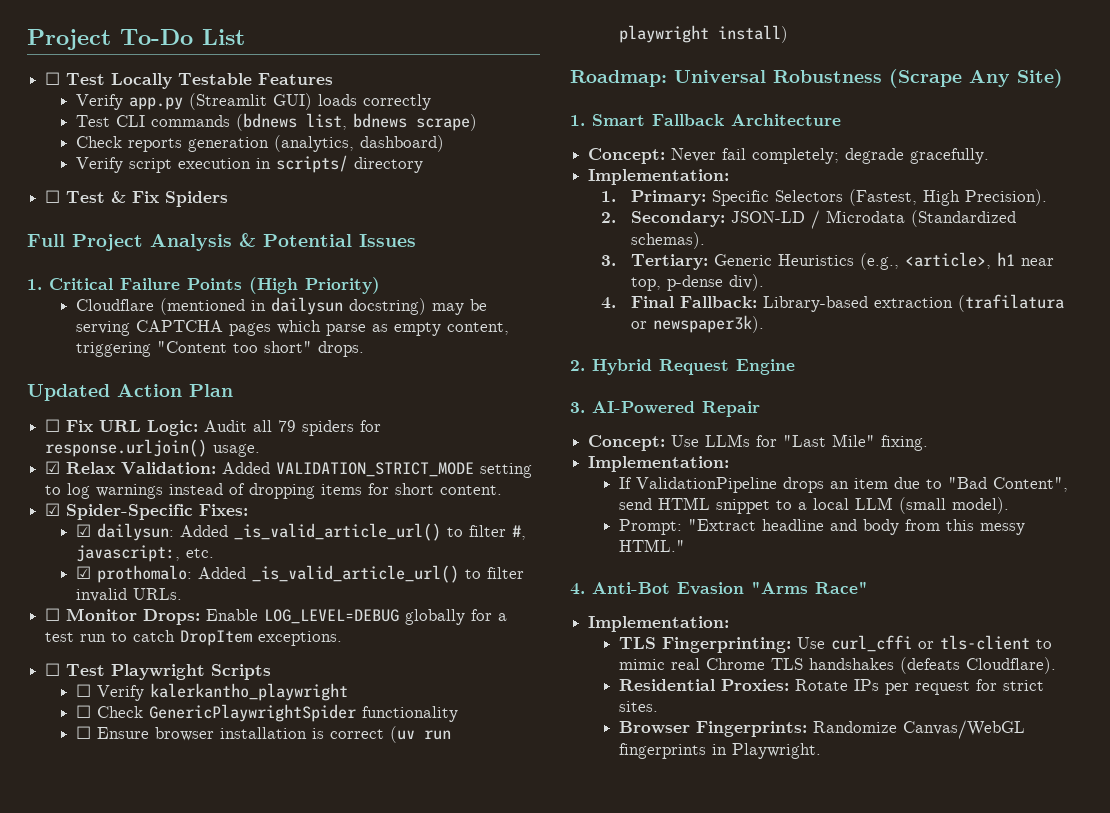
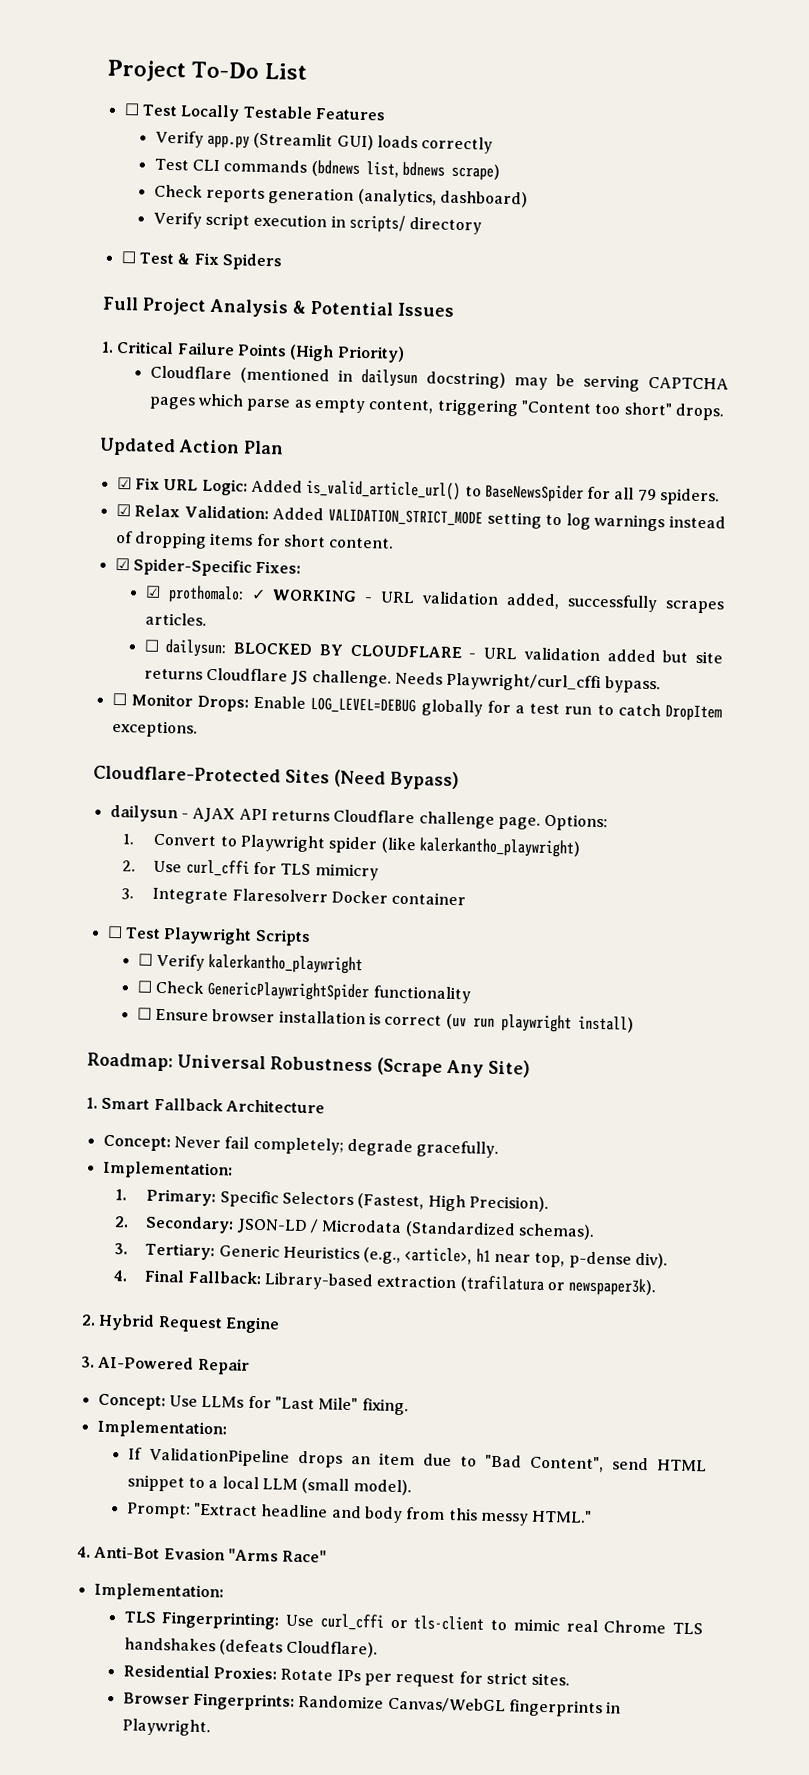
- ☐ Fix URL Logic: Audit all 79 spiders for response.urljoin() usage.
+ ☑ Fix URL Logic: Added is_valid_article_url() to BaseNewsSpider for all 79 spiders.
- ☑ dailysun: Added _is_valid_article_url() to filter #, javascript:, etc.
- ☑ prothomalo: Added _is_valid_article_url() to filter invalid URLs.
+ ☑ prothomalo: ✓ WORKING - URL validation added, successfully scrapes articles.
+ ☐ dailysun: BLOCKED BY CLOUDFLARE - URL validation added but site returns Cloudflare JS challenge. Needs Playwright/curl_cffi bypass.
+ Cloudflare-Protected Sites (Need Bypass)
+ dailysun - AJAX API returns Cloudflare challenge page. Options:
+ 1. Convert to Playwright spider (like kalerkantho_playwright)
+ 2. Use curl_cffi for TLS mimicry
+ 3. Integrate Flaresolverr Docker container

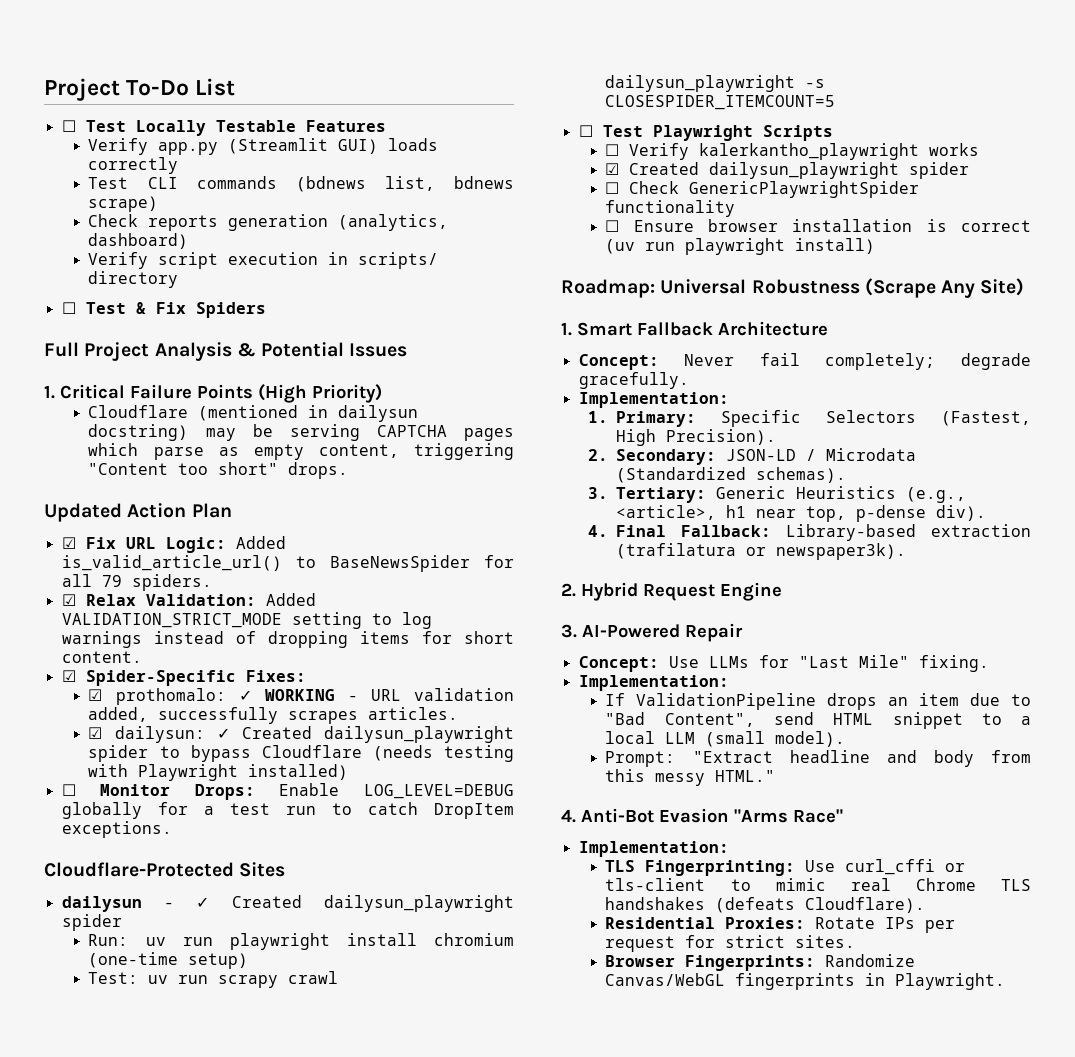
- ☐ dailysun: BLOCKED BY CLOUDFLARE - URL validation added but site returns Cloudflare JS challenge. Needs Playwright/curl_cffi bypass.
+ ☑ dailysun: ✓ Created dailysun_playwright spider to bypass Cloudflare (needs testing with Playwright installed)
- Cloudflare-Protected Sites (Need Bypass)
+ Cloudflare-Protected Sites
- dailysun - AJAX API returns Cloudflare challenge page. Options:
- 1. Convert to Playwright spider (like kalerkantho_playwright)
- 2. Use curl_cffi for TLS mimicry
- 3. Integrate Flaresolverr Docker container
+ dailysun - ✓ Created dailysun_playwright spider
+ Run: uv run playwright install chromium (one-time setup)
+ Test: uv run scrapy crawl dailysun_playwright -s CLOSESPIDER_ITEMCOUNT=5
- ☐ Verify kalerkantho_playwright
+ ☐ Verify kalerkantho_playwright works
+ ☑ Created dailysun_playwright spider

